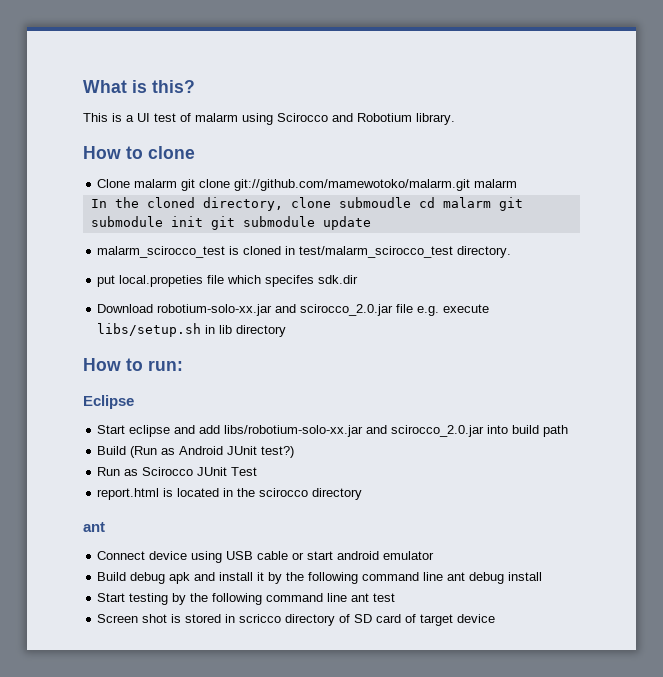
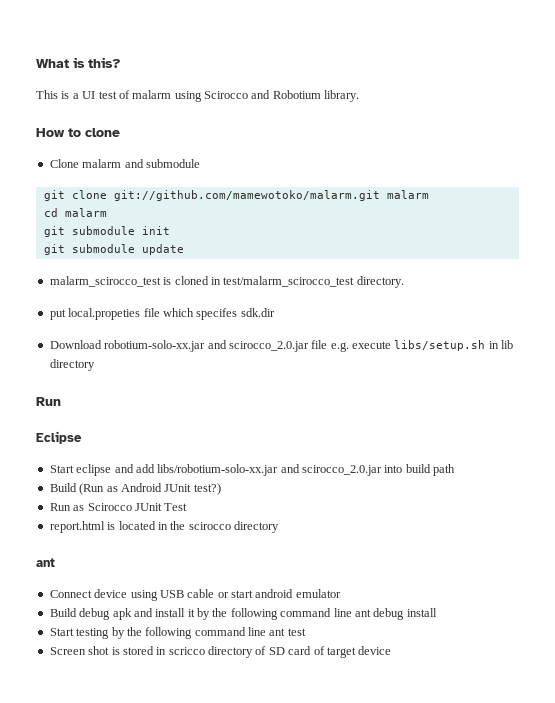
- Clone malarm git clone git://github.com/mamewotoko/malarm.git malarm
+ Clone malarm and submodule
+ git clone git://github.com/mamewotoko/malarm.git malarm
- In the cloned directory, clone submoudle cd malarm git submodule init git submodule update
+ cd malarm
+ git submodule init
+ git submodule update
  Download robotium-solo-xx.jar and scirocco_2.0.jar file e.g. execute libs/setup.sh in lib directory
- How to run:
+ Run

